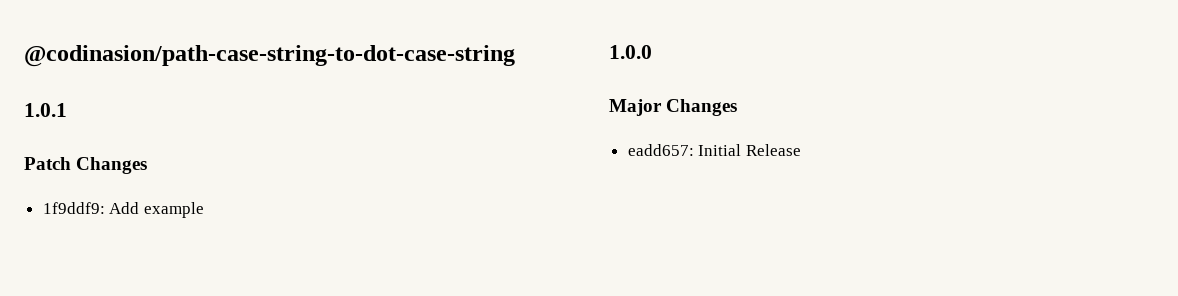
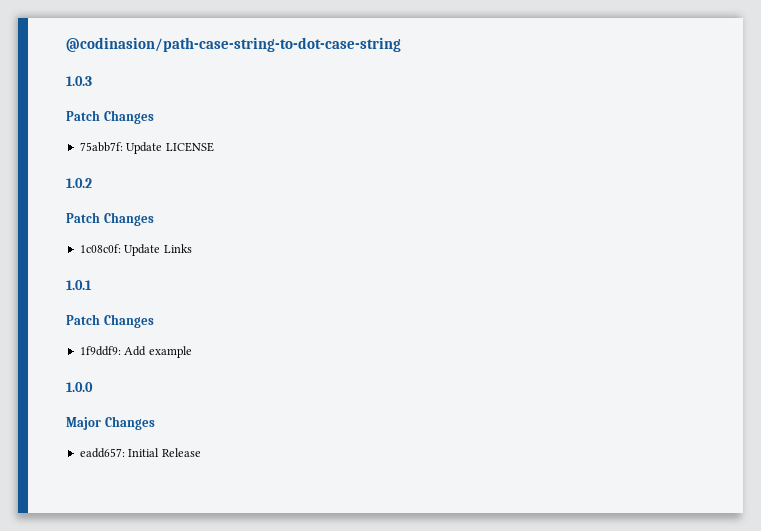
+ 1.0.3
+ Patch Changes
+ 75abb7f: Update LICENSE
+ 1.0.2
+ Patch Changes
+ 1c08c0f: Update Links

